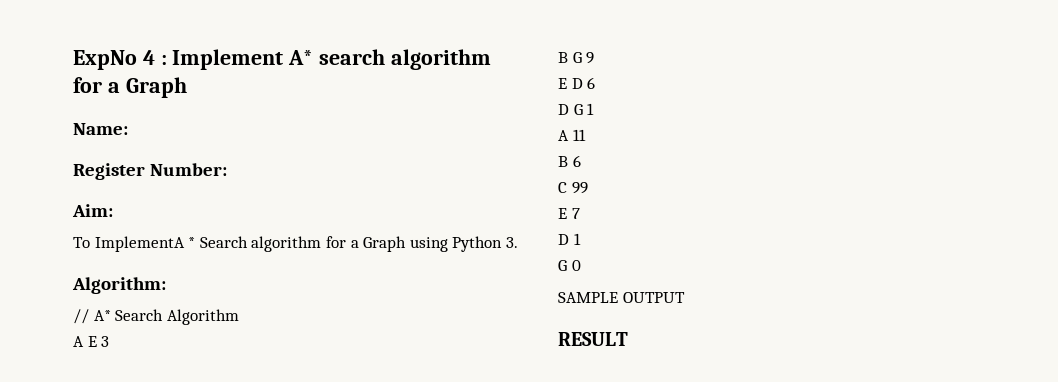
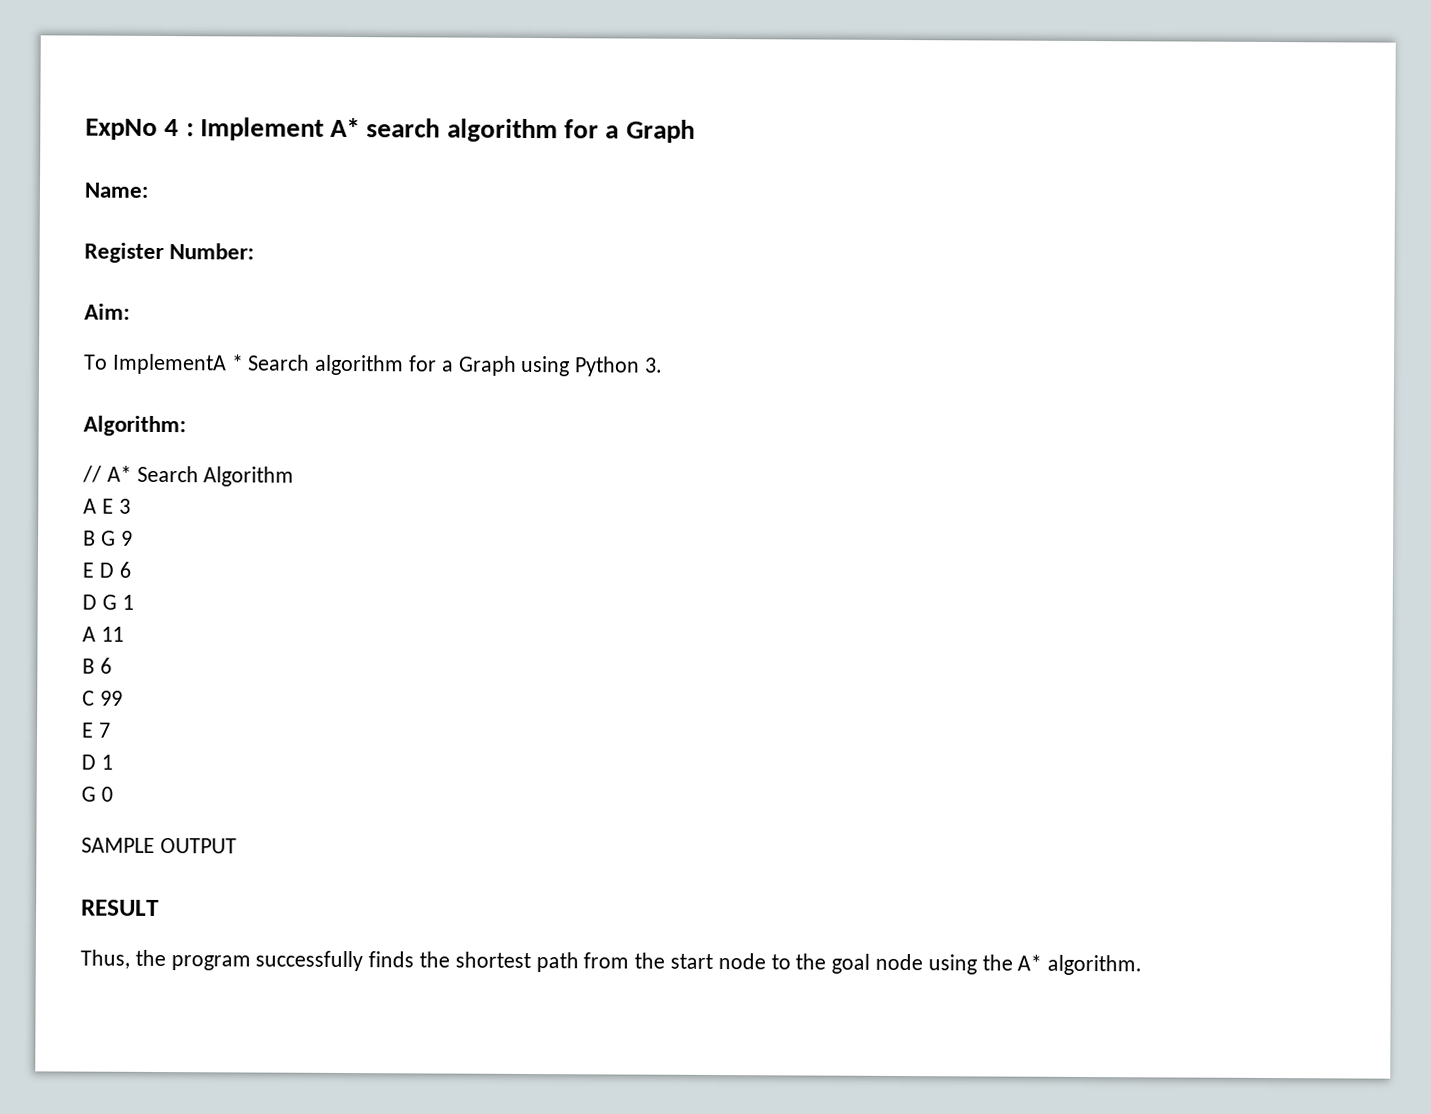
+ Thus, the program successfully finds the shortest path from the start node to the goal node using the A* algorithm.

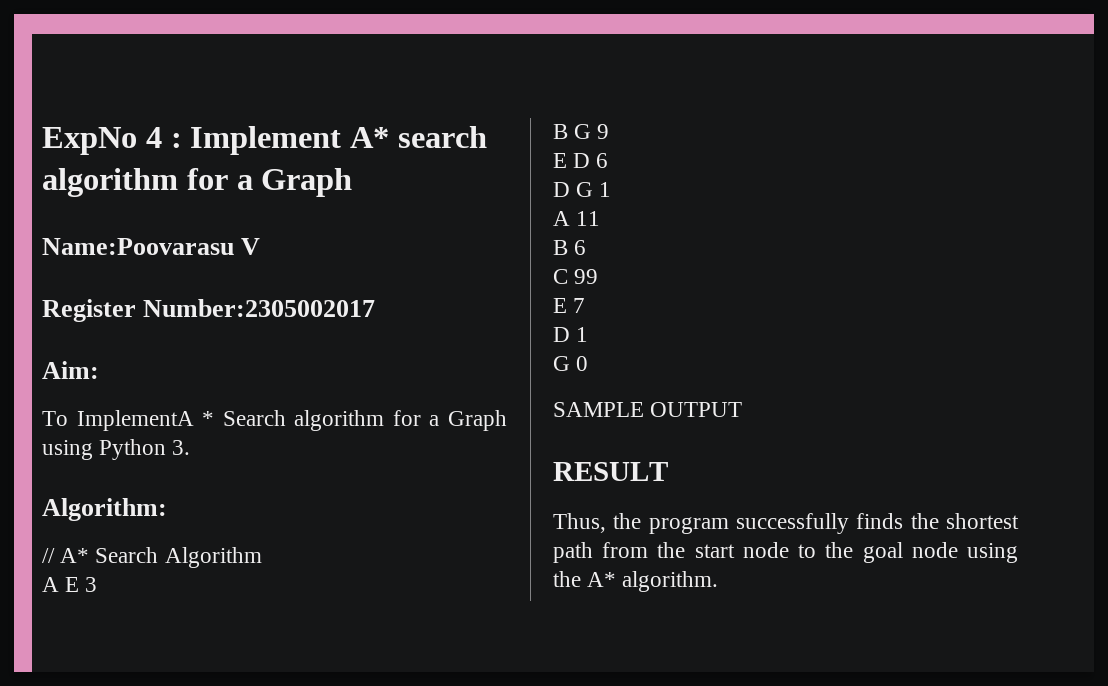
- Name:
+ Name:Poovarasu V
- Register Number:
+ Register Number:2305002017

